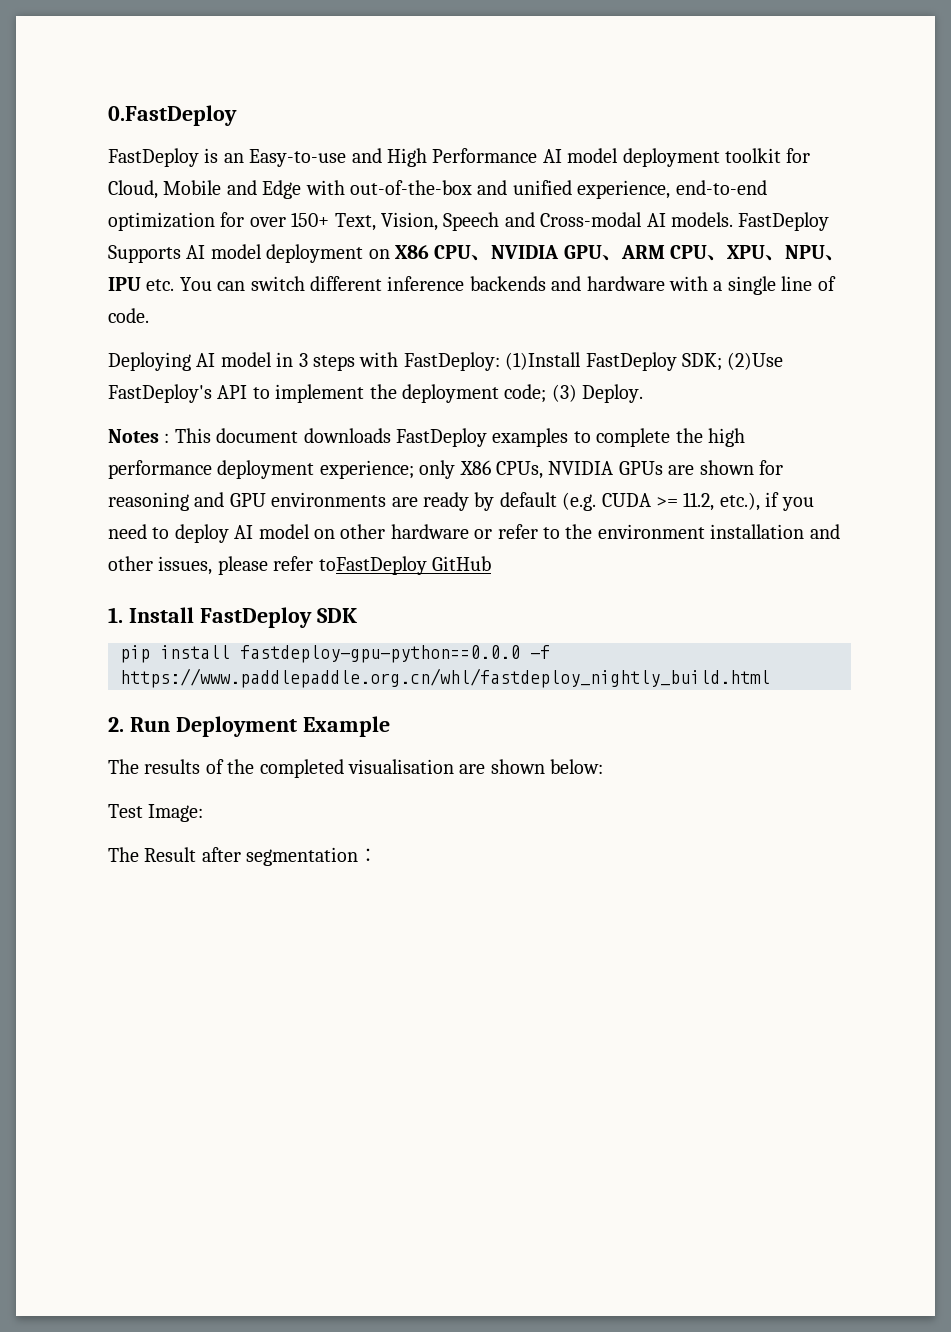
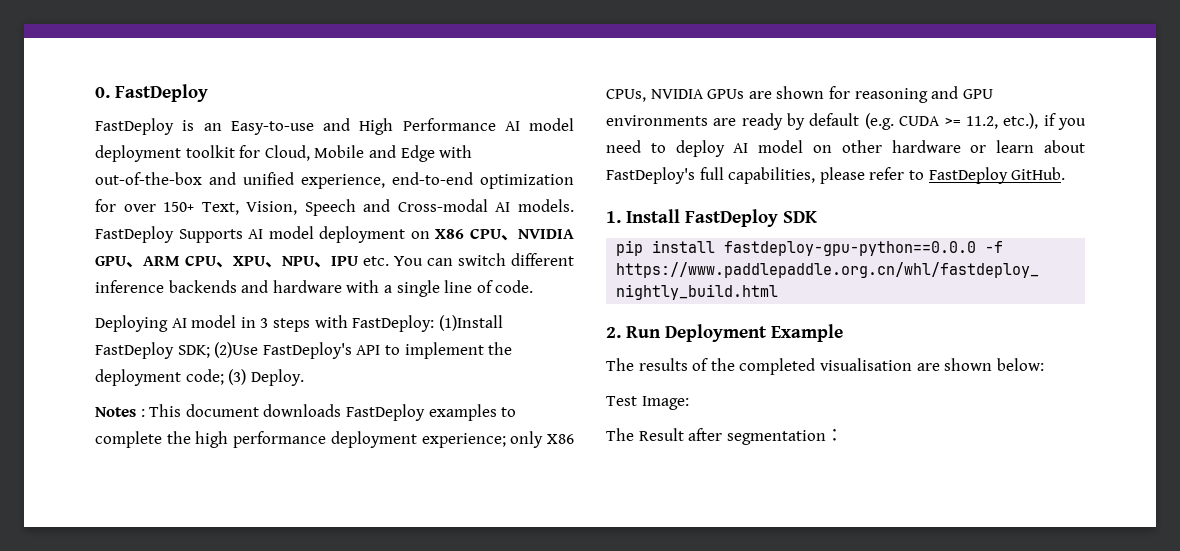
- 0.FastDeploy
+ 0. FastDeploy
- Notes : This document downloads FastDeploy examples to complete the high performance deployment experience; only X86 CPUs, NVIDIA GPUs are shown for reasoning and GPU environments are ready by default (e.g. CUDA >= 11.2, etc.), if you need to deploy AI model on other hardware or refer to the environment installation and other issues, please refer toFastDeploy GitHub
+ Notes : This document downloads FastDeploy examples to complete the high performance deployment experience; only X86 CPUs, NVIDIA GPUs are shown for reasoning and GPU environments are ready by default (e.g. CUDA >= 11.2, etc.), if you need to deploy AI model on other hardware or learn about FastDeploy's full capabilities, please refer to FastDeploy GitHub.

